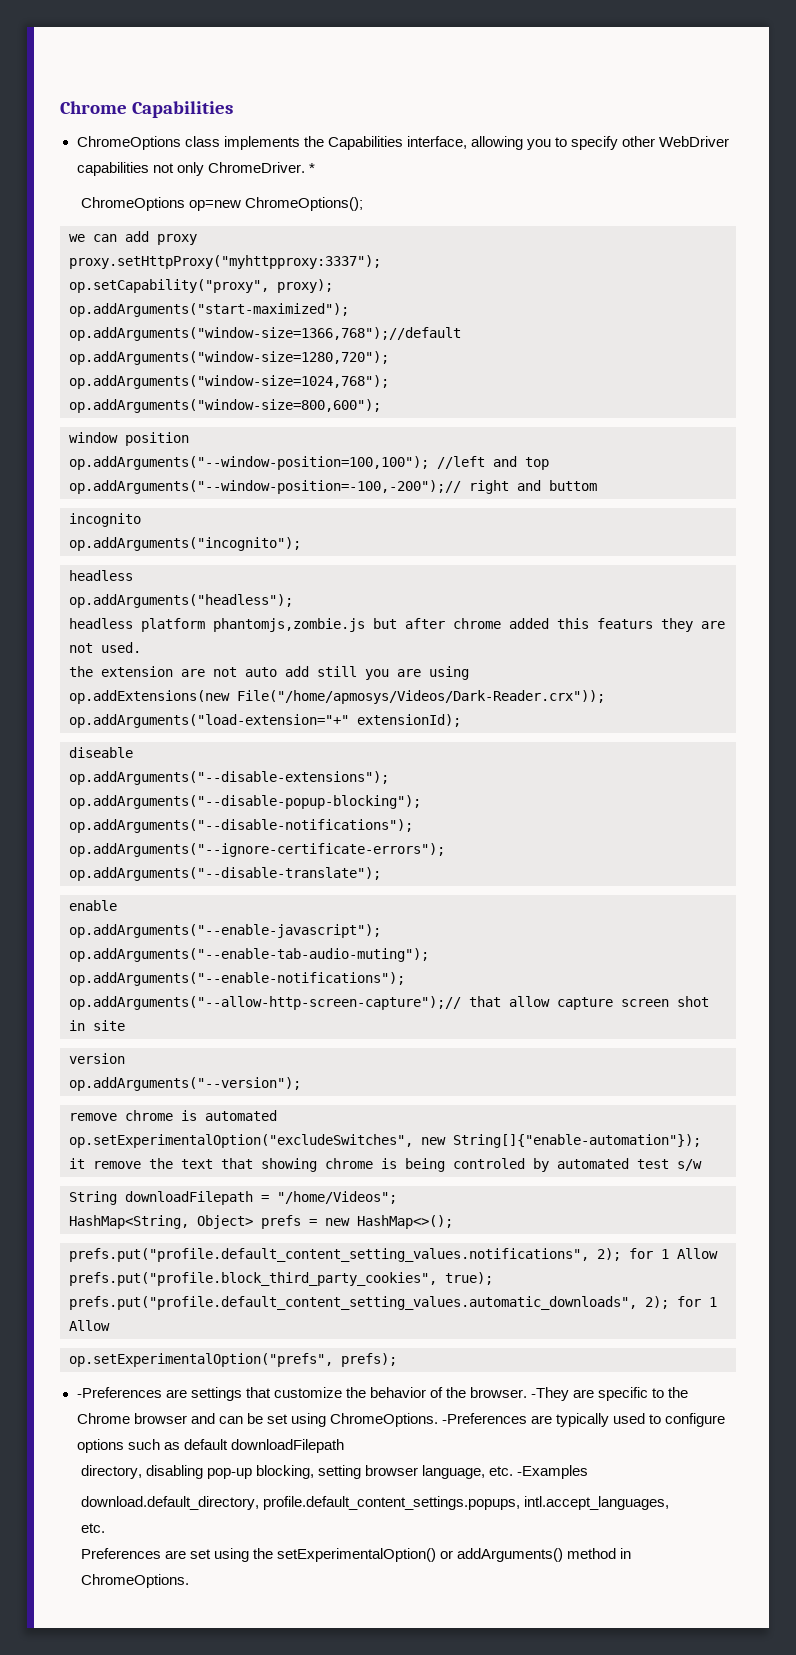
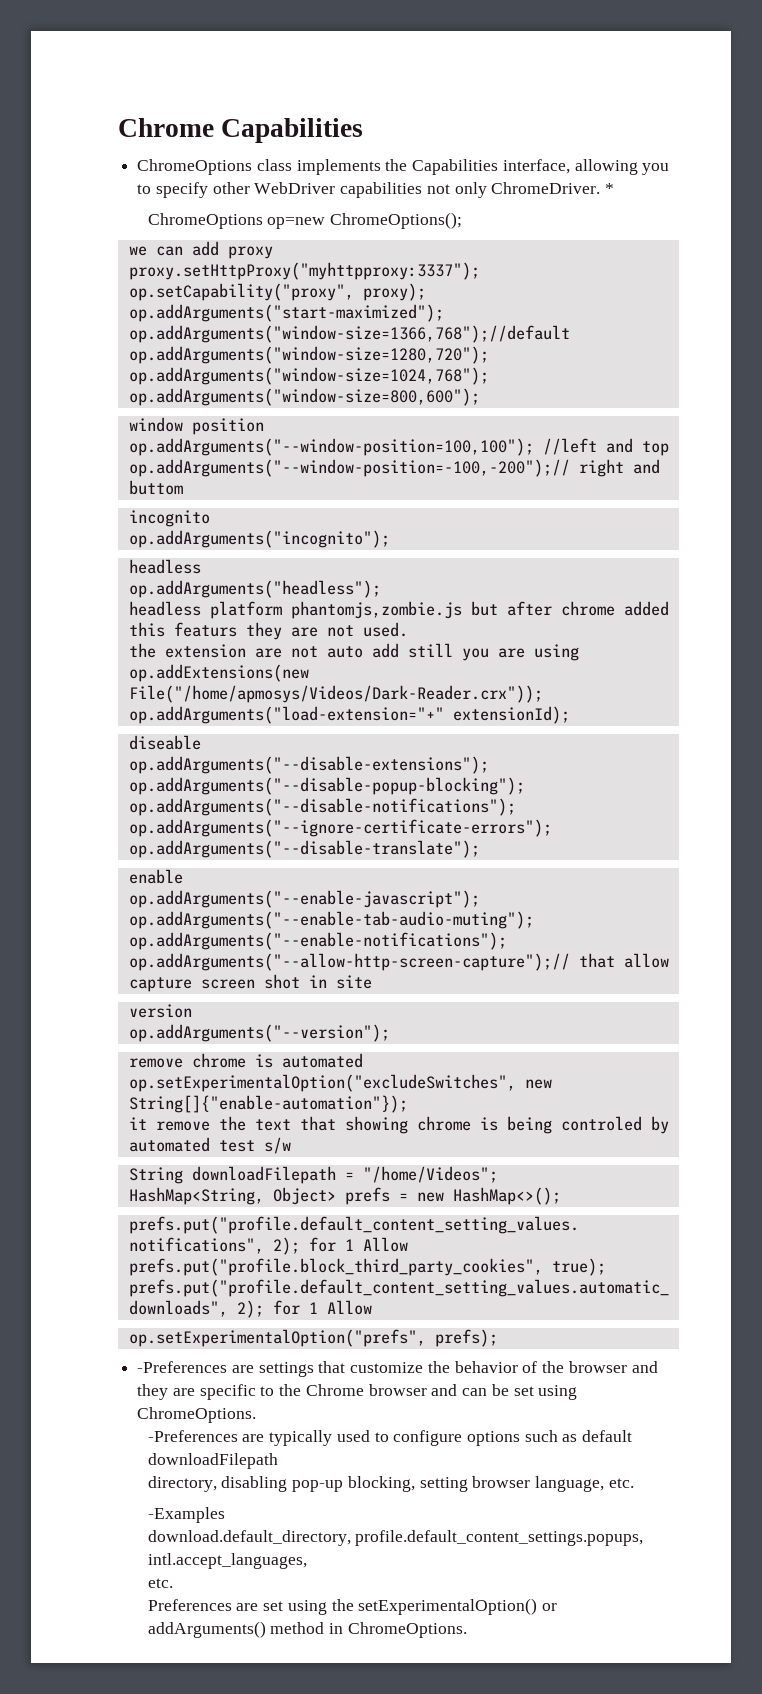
- -Preferences are settings that customize the behavior of the browser. -They are specific to the Chrome browser and can be set using ChromeOptions. -Preferences are typically used to configure options such as default downloadFilepath
+ -Preferences are settings that customize the behavior of the browser and they are specific to the Chrome browser and can be set using ChromeOptions.
+ -Preferences are typically used to configure options such as default downloadFilepath
- directory, disabling pop-up blocking, setting browser language, etc. -Examples
+ directory, disabling pop-up blocking, setting browser language, etc.
+ -Examples

